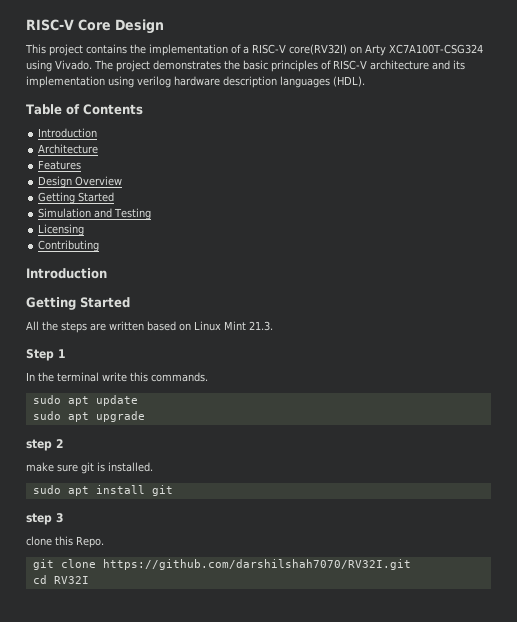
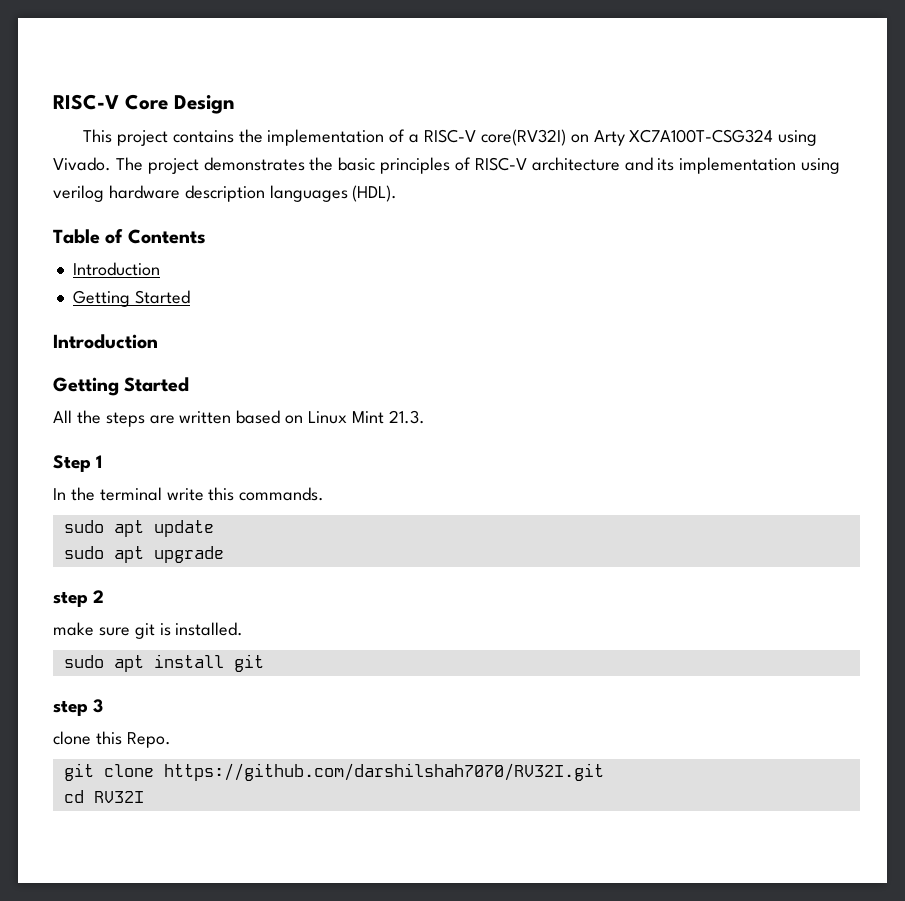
  Table of Contents
  Introduction
- Architecture
- Features
- Design Overview
  Getting Started
- Simulation and Testing
- Licensing
- Contributing

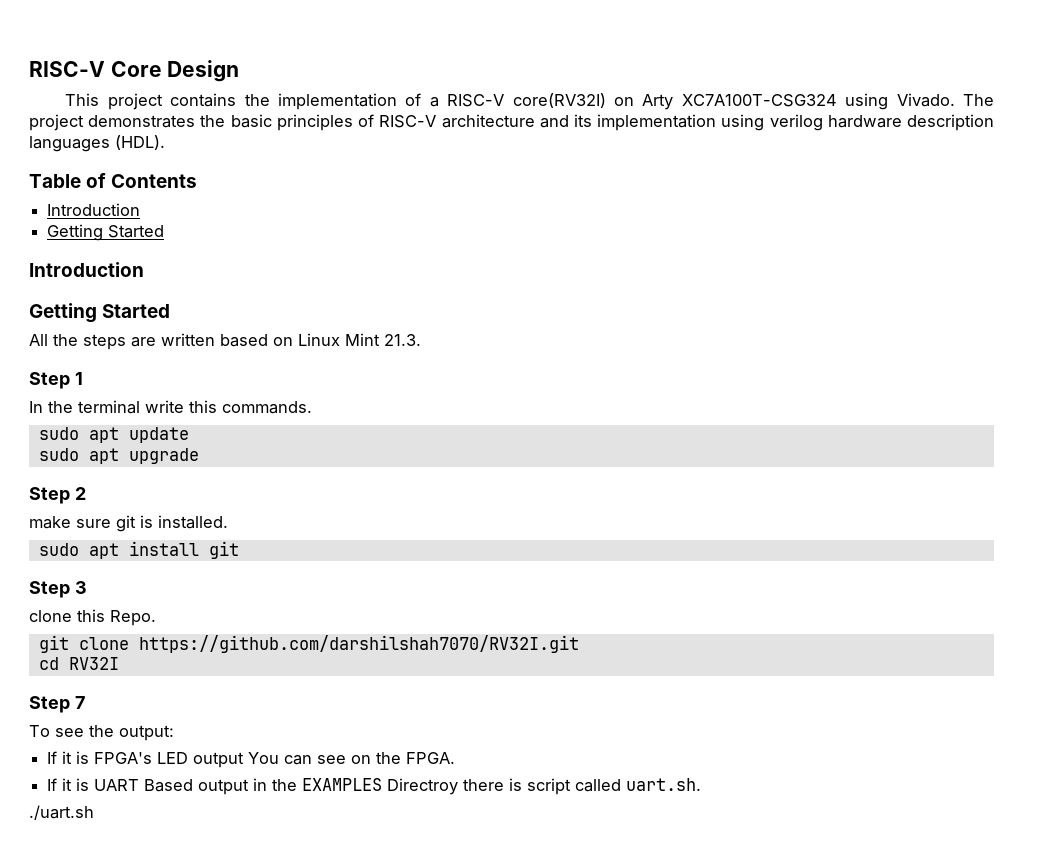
- step 2
+ Step 2
- step 3
+ Step 3
+ Step 7
+ To see the output:
+ If it is FPGA's LED output You can see on the FPGA.
+ If it is UART Based output in the EXAMPLES Directroy there is script called uart.sh.
+ ./uart.sh

